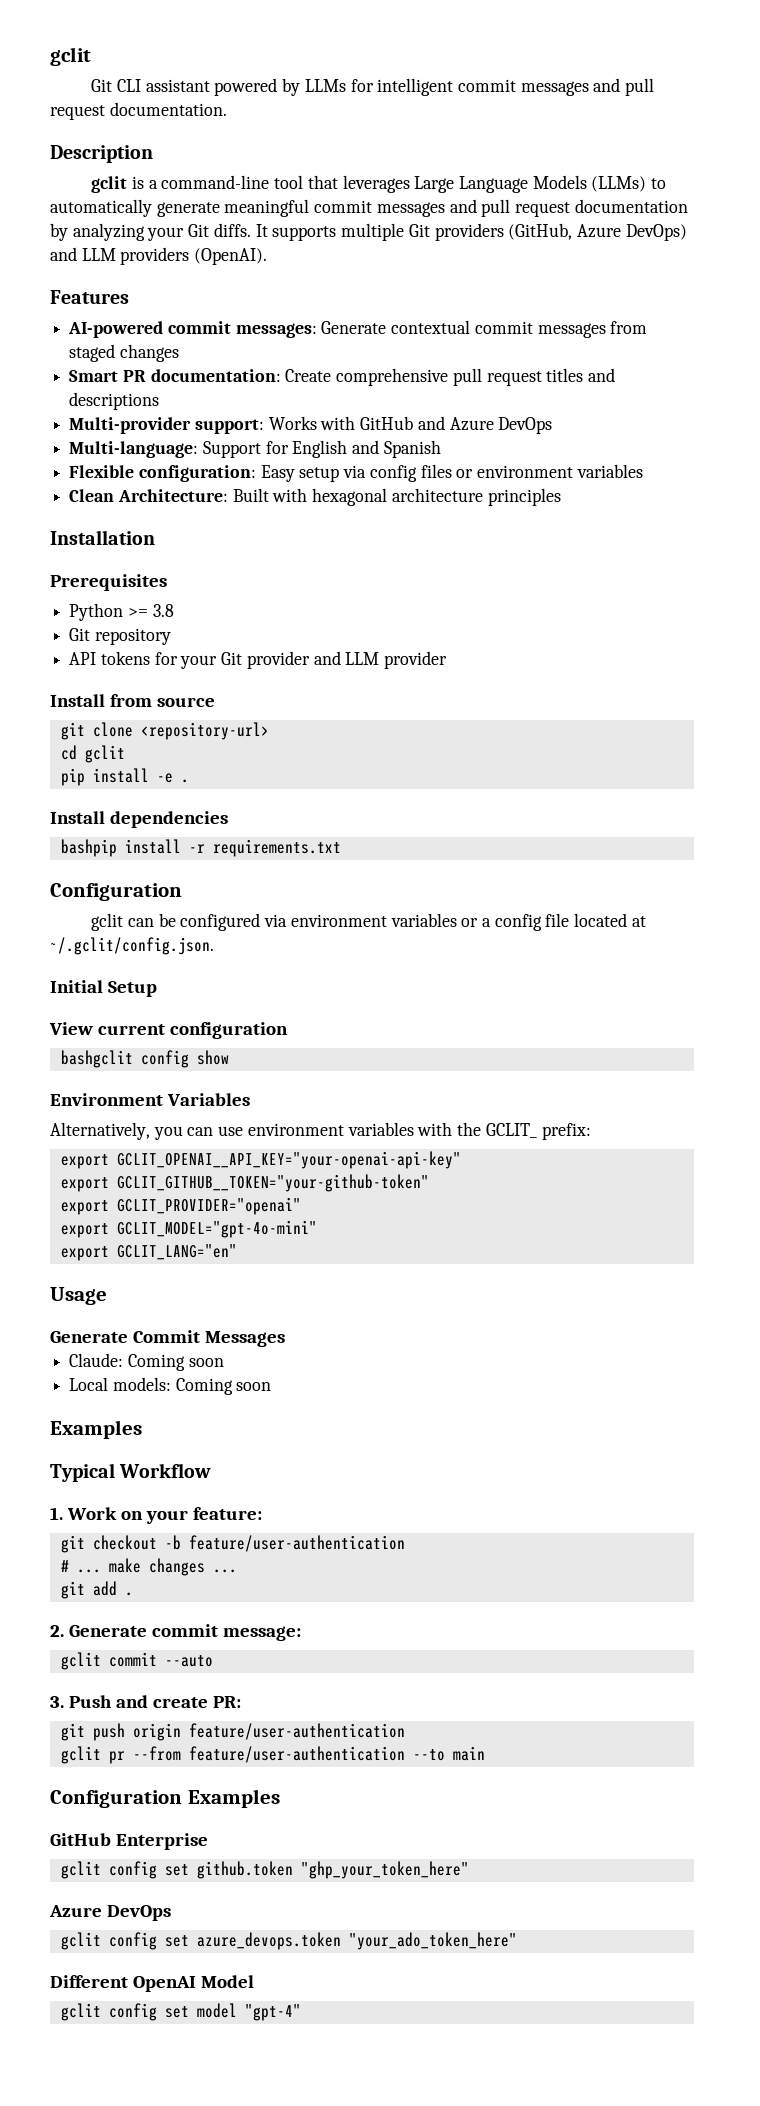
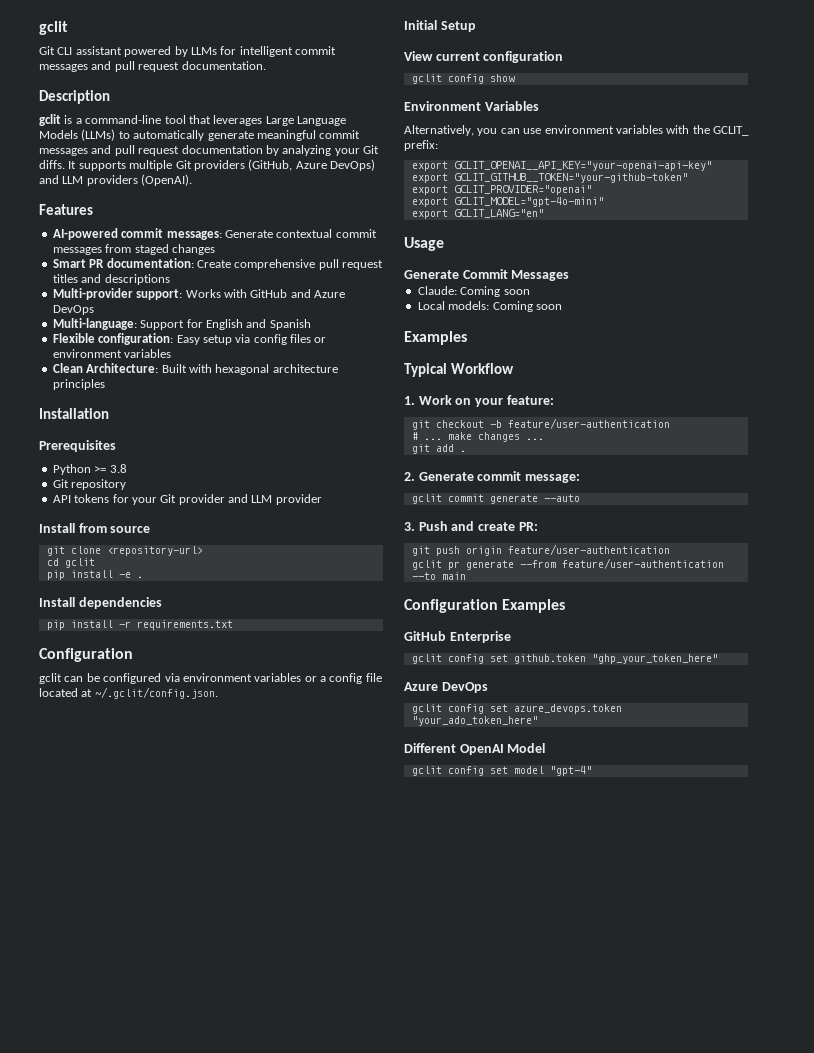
- bashpip install -r requirements.txt
+ pip install -r requirements.txt
- bashgclit config show
+ gclit config show
- gclit commit --auto
+ gclit commit generate --auto
- gclit pr --from feature/user-authentication --to main
+ gclit pr generate --from feature/user-authentication --to main

